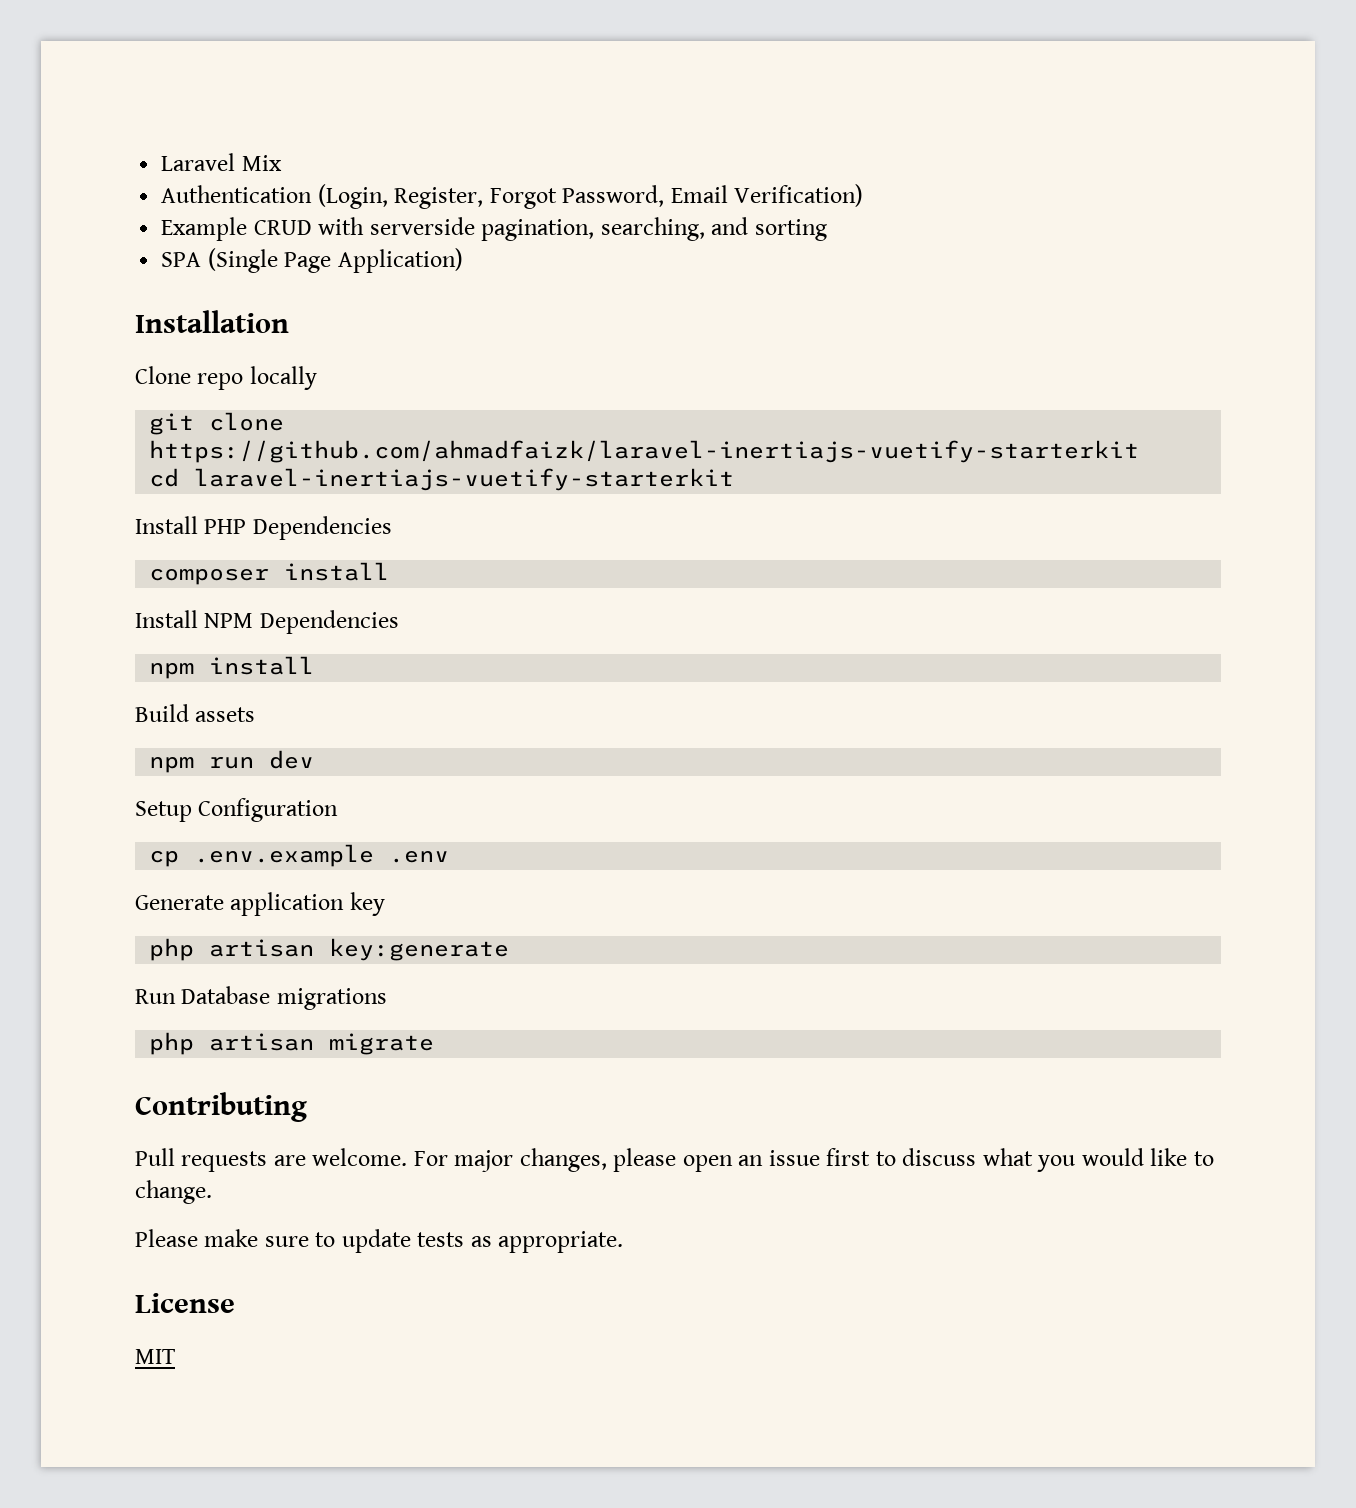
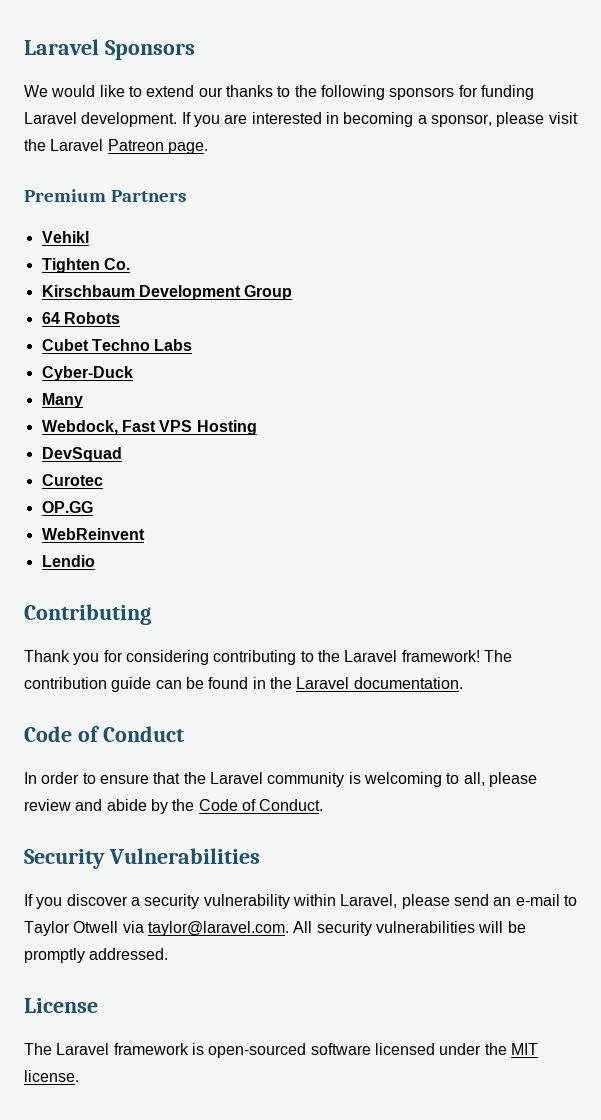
- Laravel Mix
- Authentication (Login, Register, Forgot Password, Email Verification)
- Example CRUD with serverside pagination, searching, and sorting
- SPA (Single Page Application)
- Installation
- Clone repo locally
- git clone https://github.com/ahmadfaizk/laravel-inertiajs-vuetify-starterkit
- cd laravel-inertiajs-vuetify-starterkit
- Install PHP Dependencies
- composer install
- Install NPM Dependencies
- npm install
- Build assets
- npm run dev
- Setup Configuration
- cp .env.example .env
- Generate application key
- php artisan key:generate
- Run Database migrations
- php artisan migrate
+ Laravel Sponsors
+ We would like to extend our thanks to the following sponsors for funding Laravel development. If you are interested in becoming a sponsor, please visit the Laravel Patreon page.
+ Premium Partners
+ Vehikl
+ Tighten Co.
+ Kirschbaum Development Group
+ 64 Robots
+ Cubet Techno Labs
+ Cyber-Duck
+ Many
+ Webdock, Fast VPS Hosting
+ DevSquad
+ Curotec
+ OP.GG
+ WebReinvent
+ Lendio
  Contributing
- Pull requests are welcome. For major changes, please open an issue first to discuss what you would like to change.
- Please make sure to update tests as appropriate.
+ Thank you for considering contributing to the Laravel framework! The contribution guide can be found in the Laravel documentation.
+ Code of Conduct
+ In order to ensure that the Laravel community is welcoming to all, please review and abide by the Code of Conduct.
+ Security Vulnerabilities
+ If you discover a security vulnerability within Laravel, please send an e-mail to Taylor Otwell via taylor@laravel.com. All security vulnerabilities will be promptly addressed.
  License
- MIT
+ The Laravel framework is open-sourced software licensed under the MIT license.

